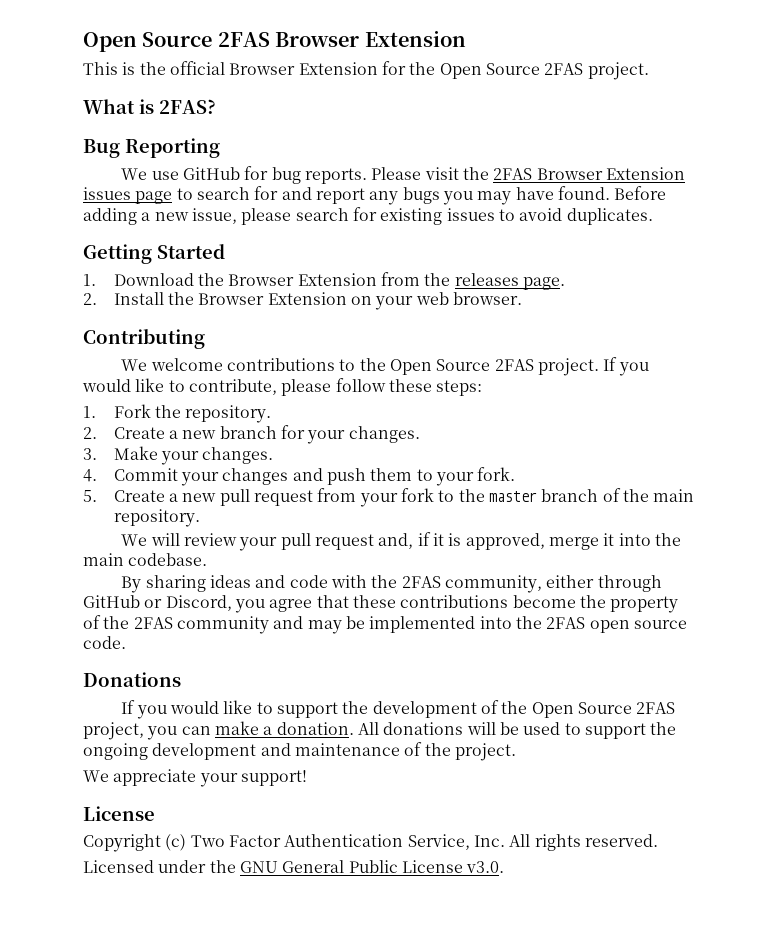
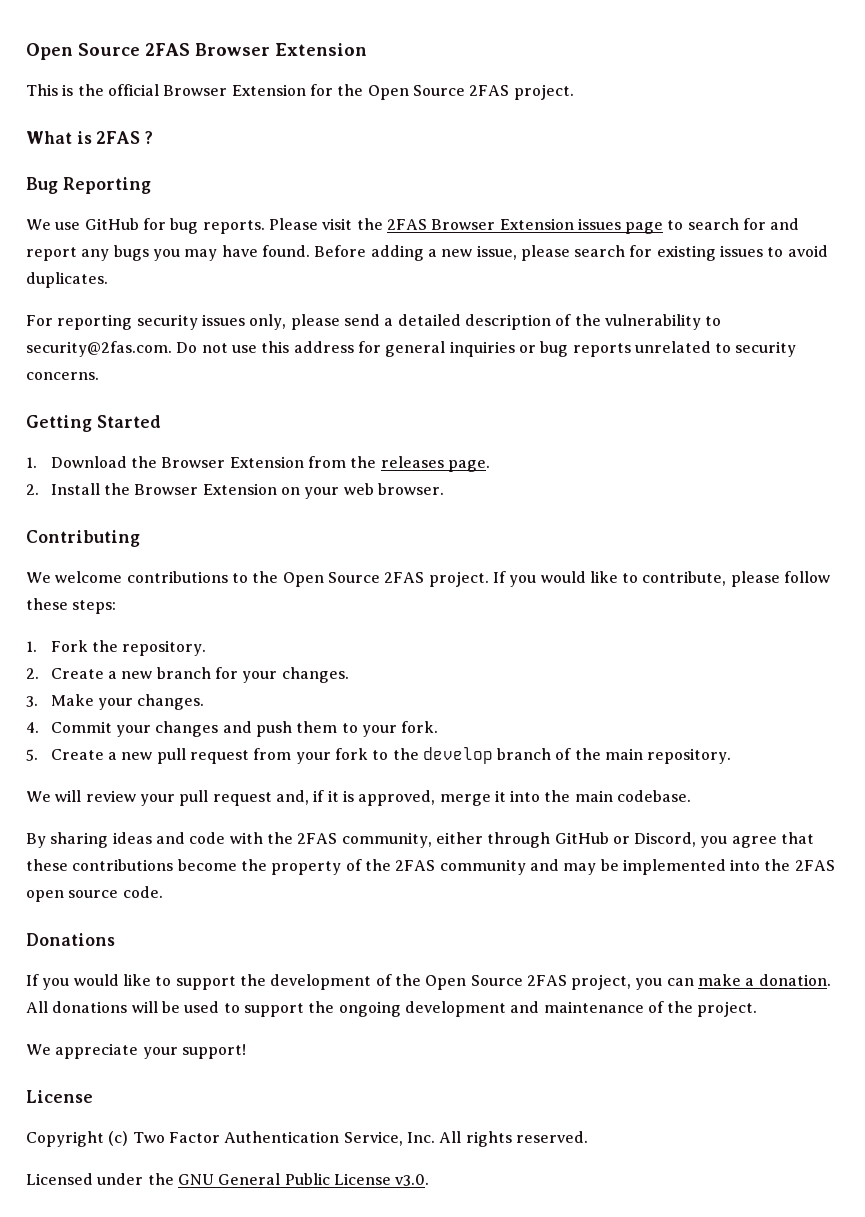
- What is 2FAS?
+ What is 2FAS ?
+ For reporting security issues only, please send a detailed description of the vulnerability to security@2fas.com. Do not use this address for general inquiries or bug reports unrelated to security concerns.
- 5. Create a new pull request from your fork to the master branch of the main repository.
+ 5. Create a new pull request from your fork to the develop branch of the main repository.

